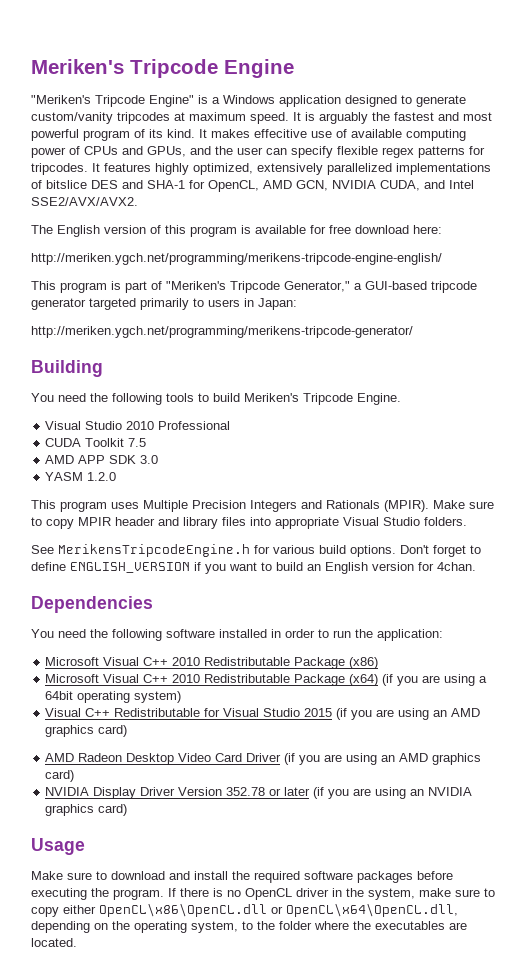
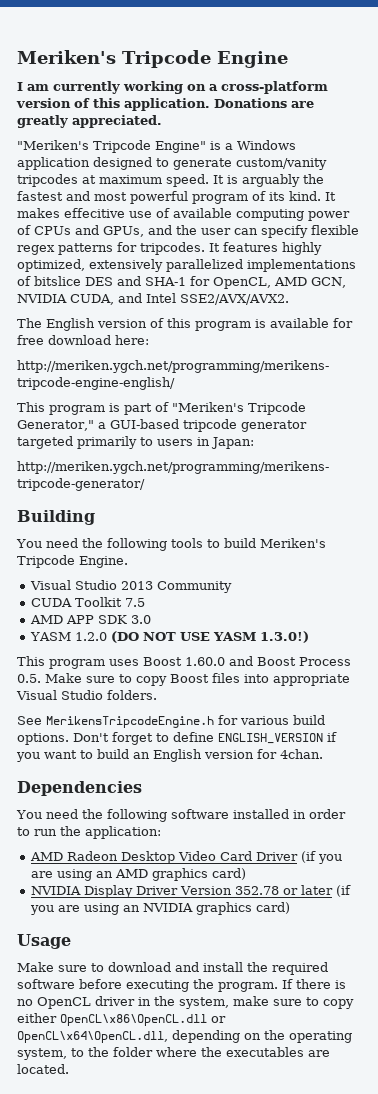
+ I am currently working on a cross-platform version of this application. Donations are greatly appreciated.
- Visual Studio 2010 Professional
+ Visual Studio 2013 Community
- YASM 1.2.0
- This program uses Multiple Precision Integers and Rationals (MPIR). Make sure to copy MPIR header and library files into appropriate Visual Studio folders.
+ YASM 1.2.0 (DO NOT USE YASM 1.3.0!)
+ This program uses Boost 1.60.0 and Boost Process 0.5. Make sure to copy Boost files into appropriate Visual Studio folders.
- Microsoft Visual C++ 2010 Redistributable Package (x86)
- Microsoft Visual C++ 2010 Redistributable Package (x64) (if you are using a 64bit operating system)
- Visual C++ Redistributable for Visual Studio 2015 (if you are using an AMD graphics card)
- Make sure to download and install the required software packages before executing the program.
+ Make sure to download and install the required software before executing the program.

